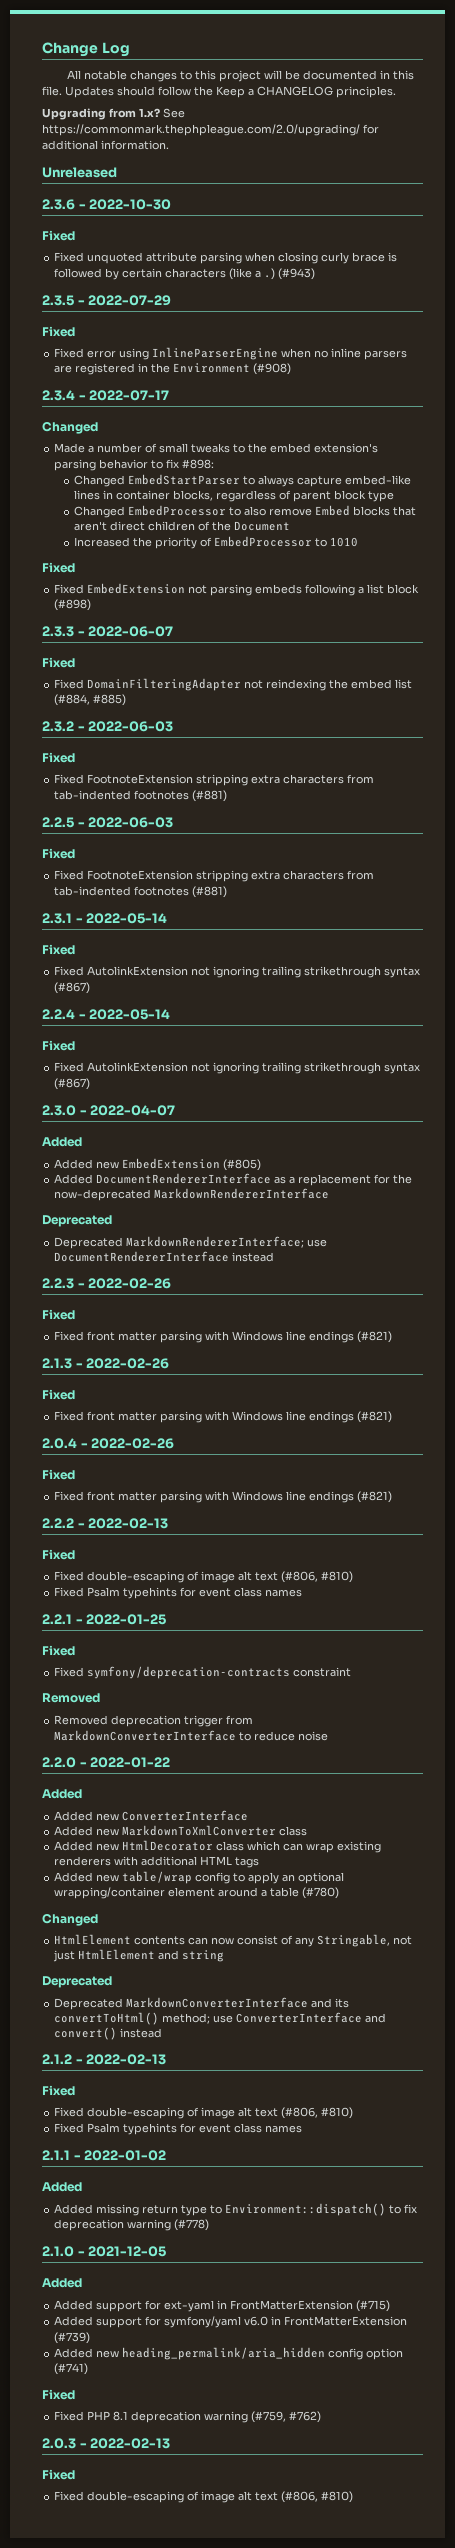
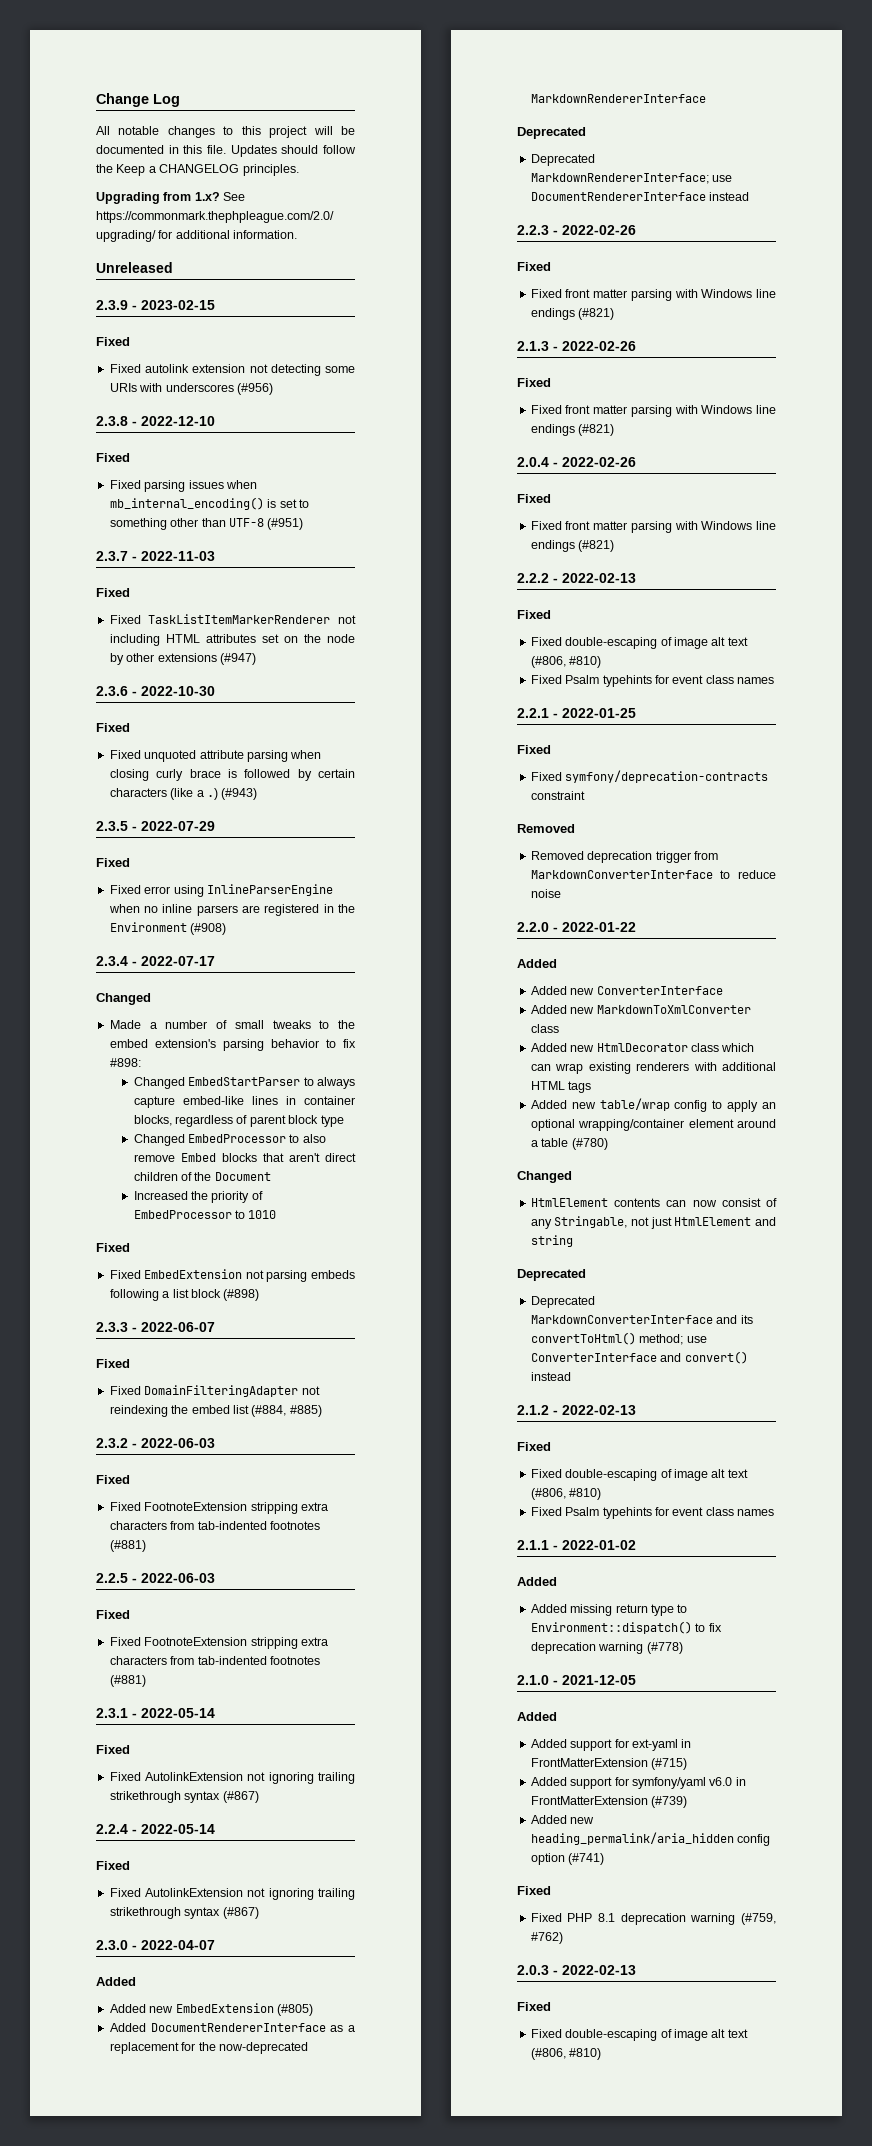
+ 2.3.9 - 2023-02-15
+ Fixed
+ Fixed autolink extension not detecting some URIs with underscores (#956)
+ 2.3.8 - 2022-12-10
+ Fixed
+ Fixed parsing issues when mb_internal_encoding() is set to something other than UTF-8 (#951)
+ 2.3.7 - 2022-11-03
+ Fixed
+ Fixed TaskListItemMarkerRenderer not including HTML attributes set on the node by other extensions (#947)

